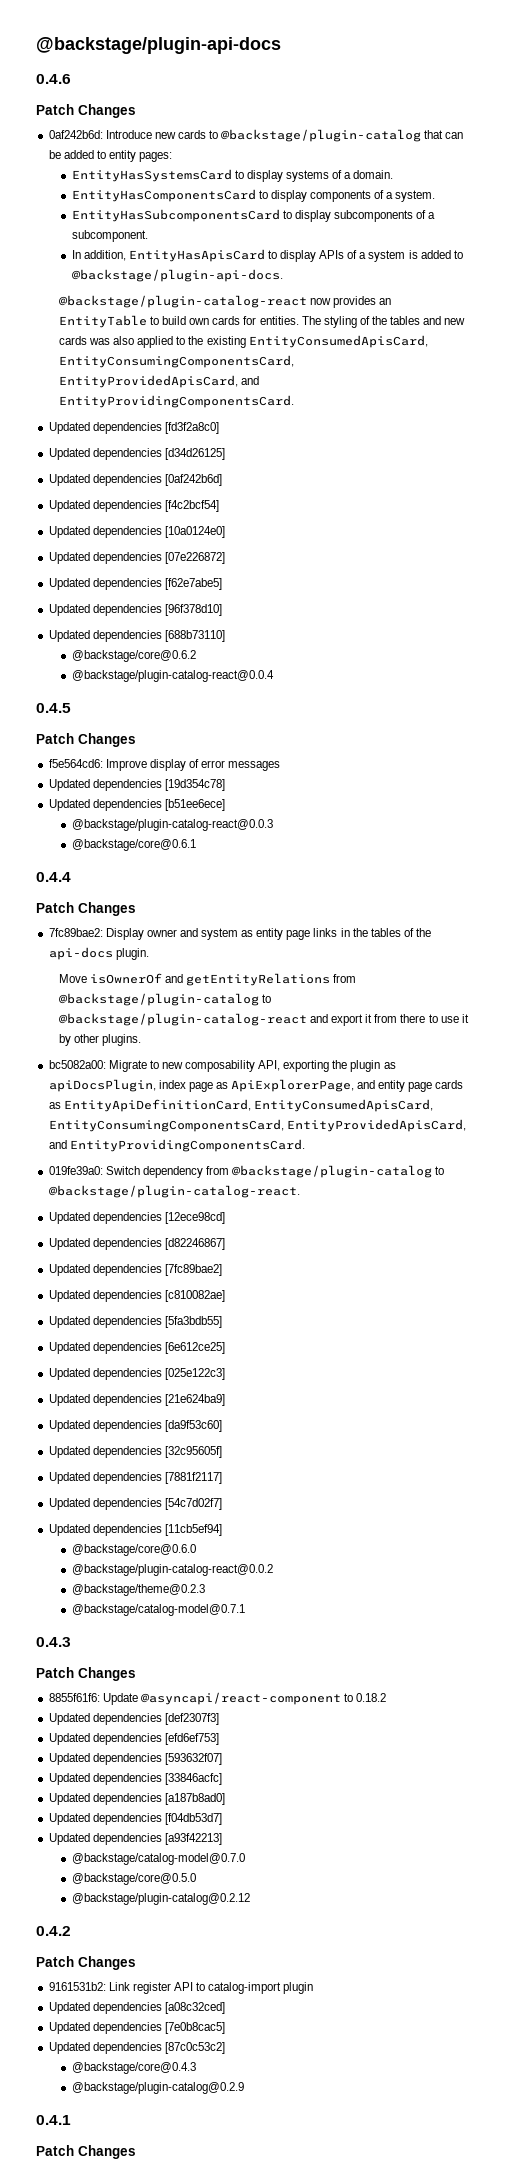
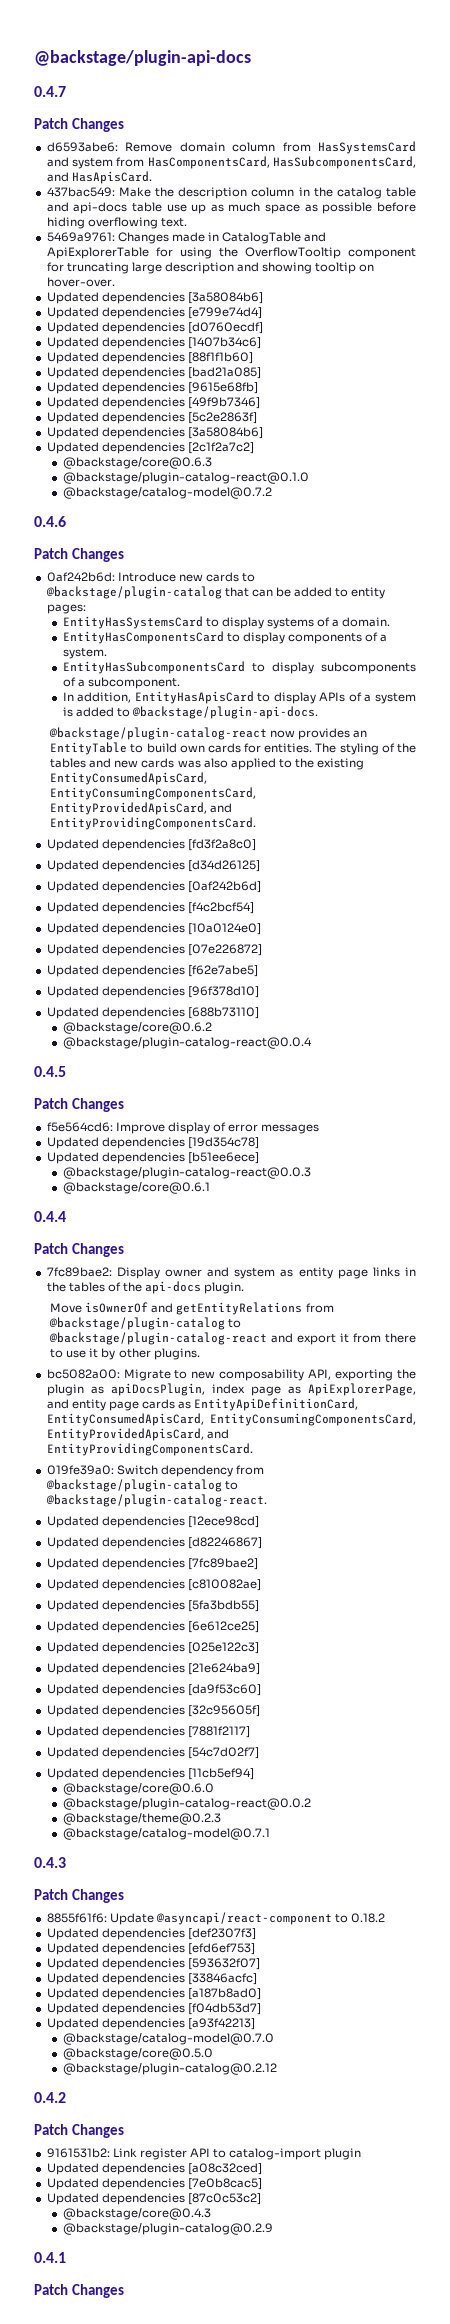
+ 0.4.7
+ Patch Changes
+ d6593abe6: Remove domain column from HasSystemsCard and system from HasComponentsCard, HasSubcomponentsCard, and HasApisCard.
+ 437bac549: Make the description column in the catalog table and api-docs table use up as much space as possible before hiding overflowing text.
+ 5469a9761: Changes made in CatalogTable and ApiExplorerTable for using the OverflowTooltip component for truncating large description and showing tooltip on hover-over.
+ Updated dependencies [3a58084b6]
+ Updated dependencies [e799e74d4]
+ Updated dependencies [d0760ecdf]
+ Updated dependencies [1407b34c6]
+ Updated dependencies [88f1f1b60]
+ Updated dependencies [bad21a085]
+ Updated dependencies [9615e68fb]
+ Updated dependencies [49f9b7346]
+ Updated dependencies [5c2e2863f]
+ Updated dependencies [3a58084b6]
+ Updated dependencies [2c1f2a7c2]
+ @backstage/core@0.6.3
+ @backstage/plugin-catalog-react@0.1.0
+ @backstage/catalog-model@0.7.2

